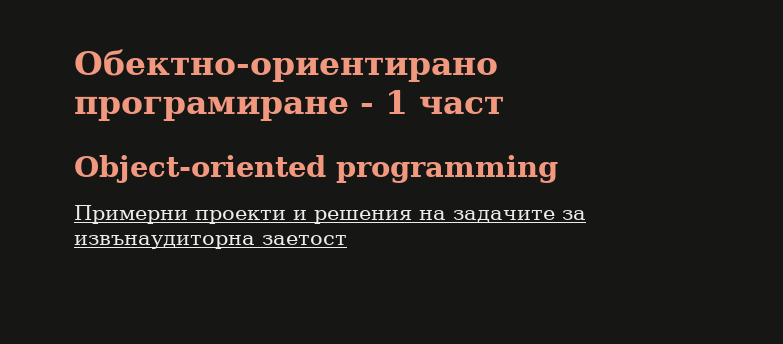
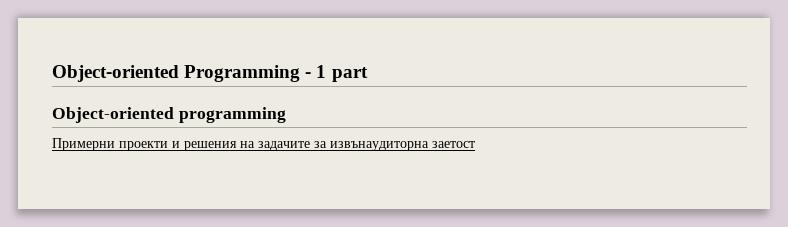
- Обектно-ориентирано програмиране - 1 част
+ Object-oriented Programming - 1 part

